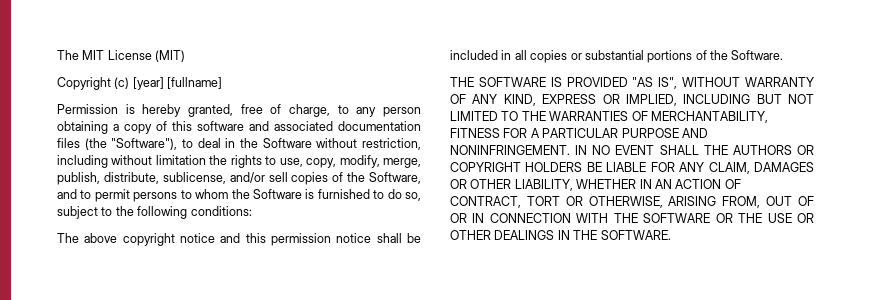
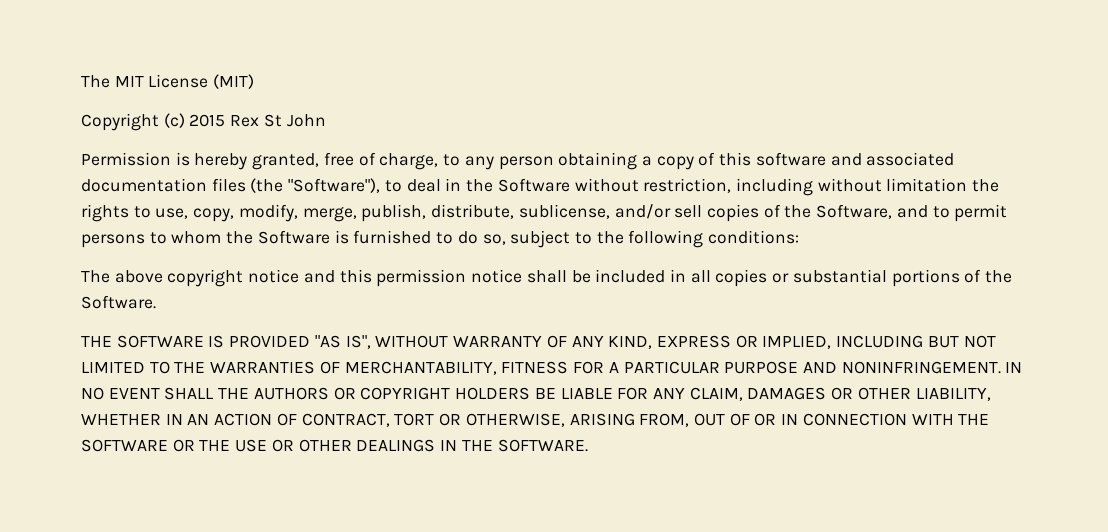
- Copyright (c) [year] [fullname]
+ Copyright (c) 2015 Rex St John

